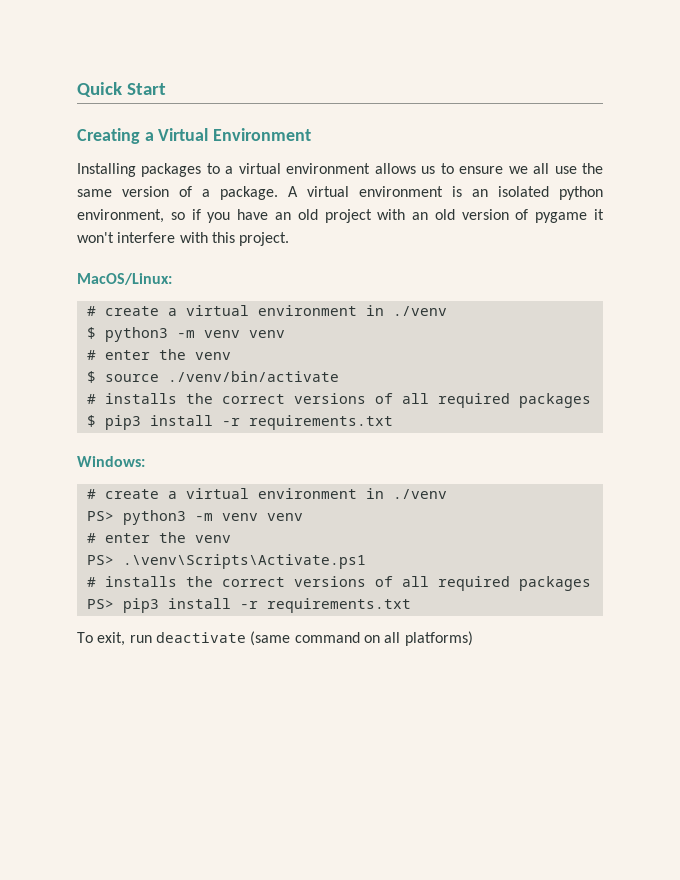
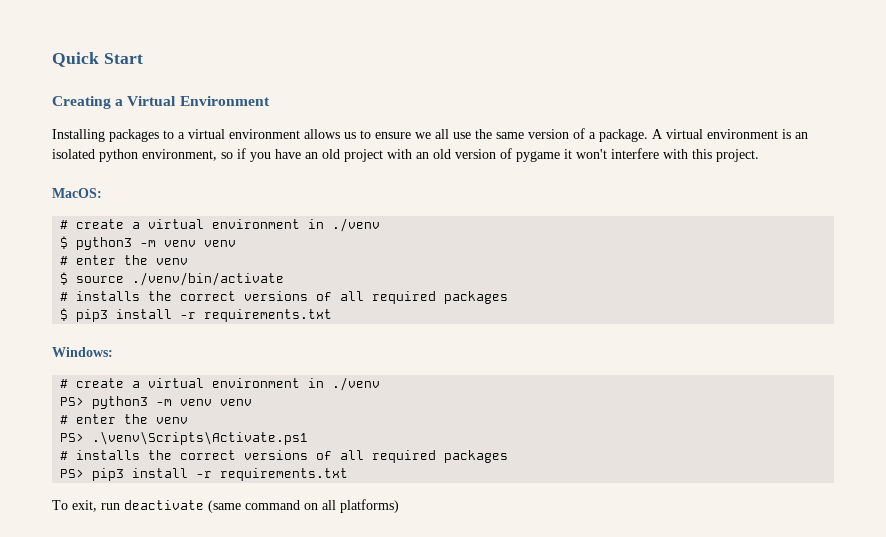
- MacOS/Linux:
+ MacOS:

